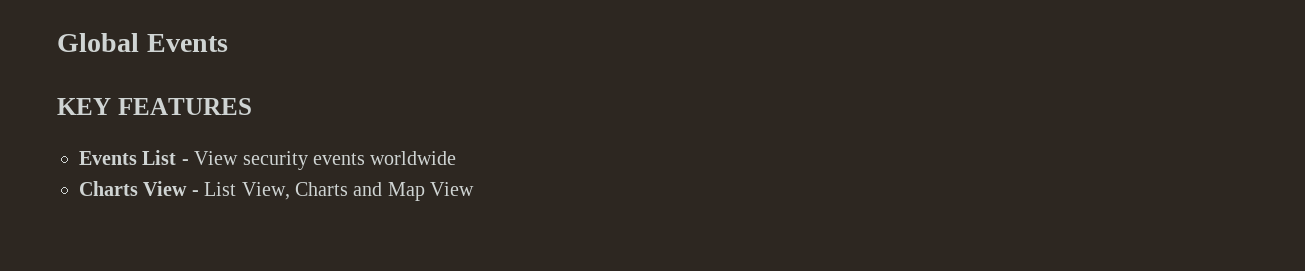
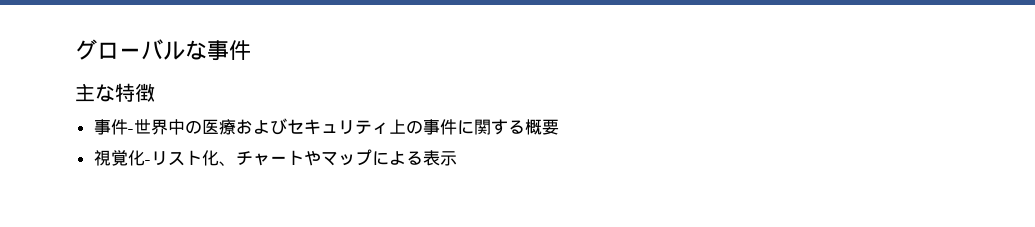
- Global Events
- KEY FEATURES
- Events List - View security events worldwide
- Charts View - List View, Charts and Map View
+ グローバルな事件
+ 主な特徴
+ 事件-世界中の医療およびセキュリティ上の事件に関する概要
+ 視覚化-リスト化、チャートやマップによる表示

